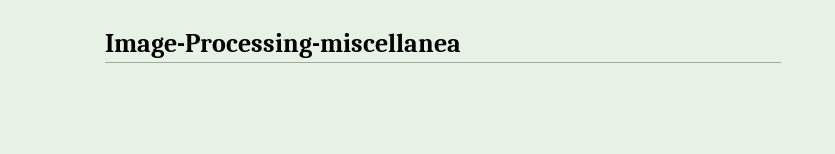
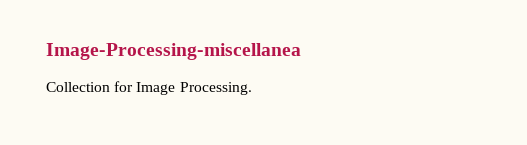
+ Collection for Image Processing.

